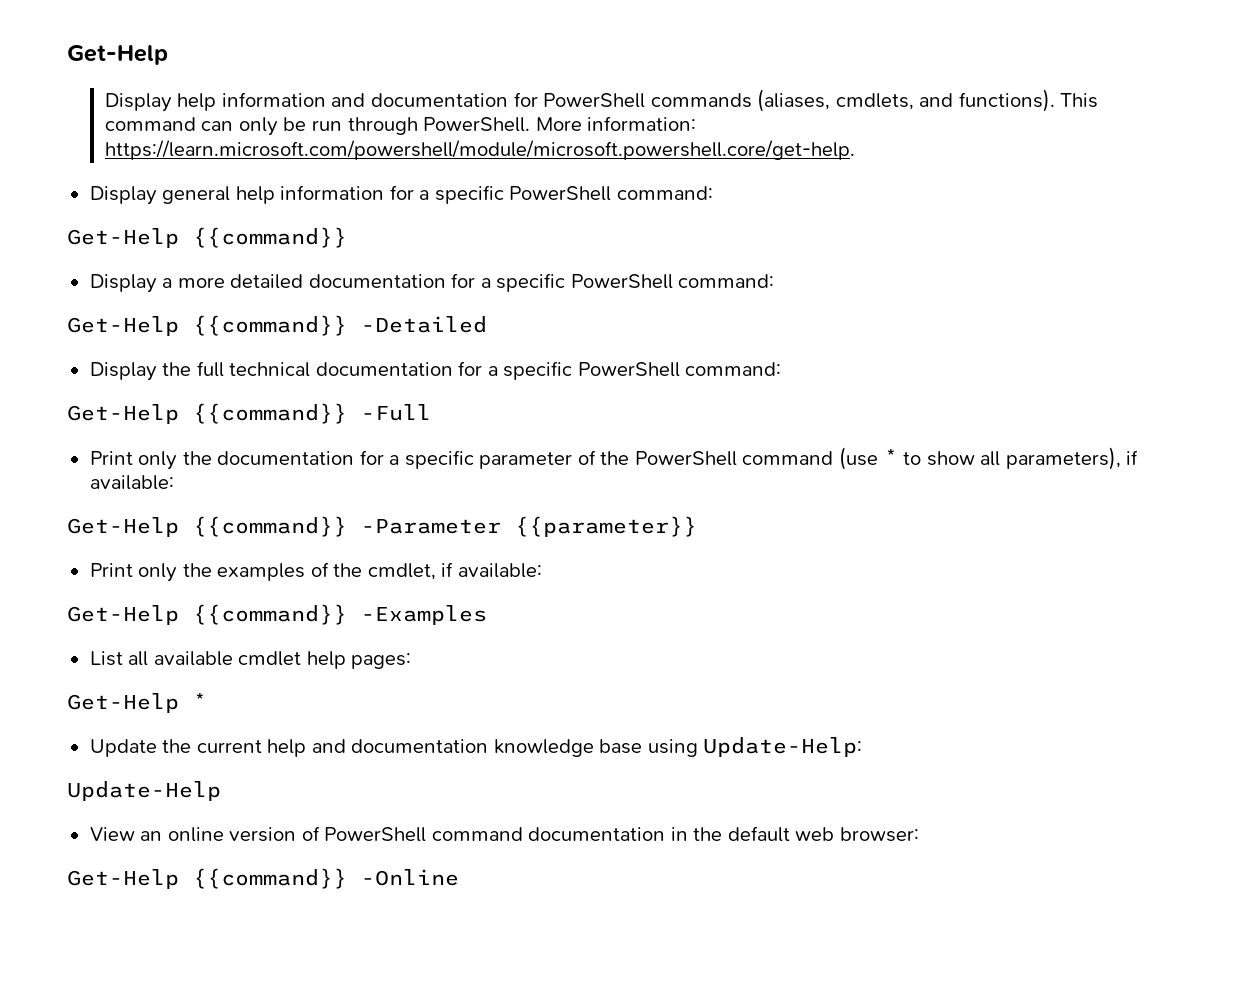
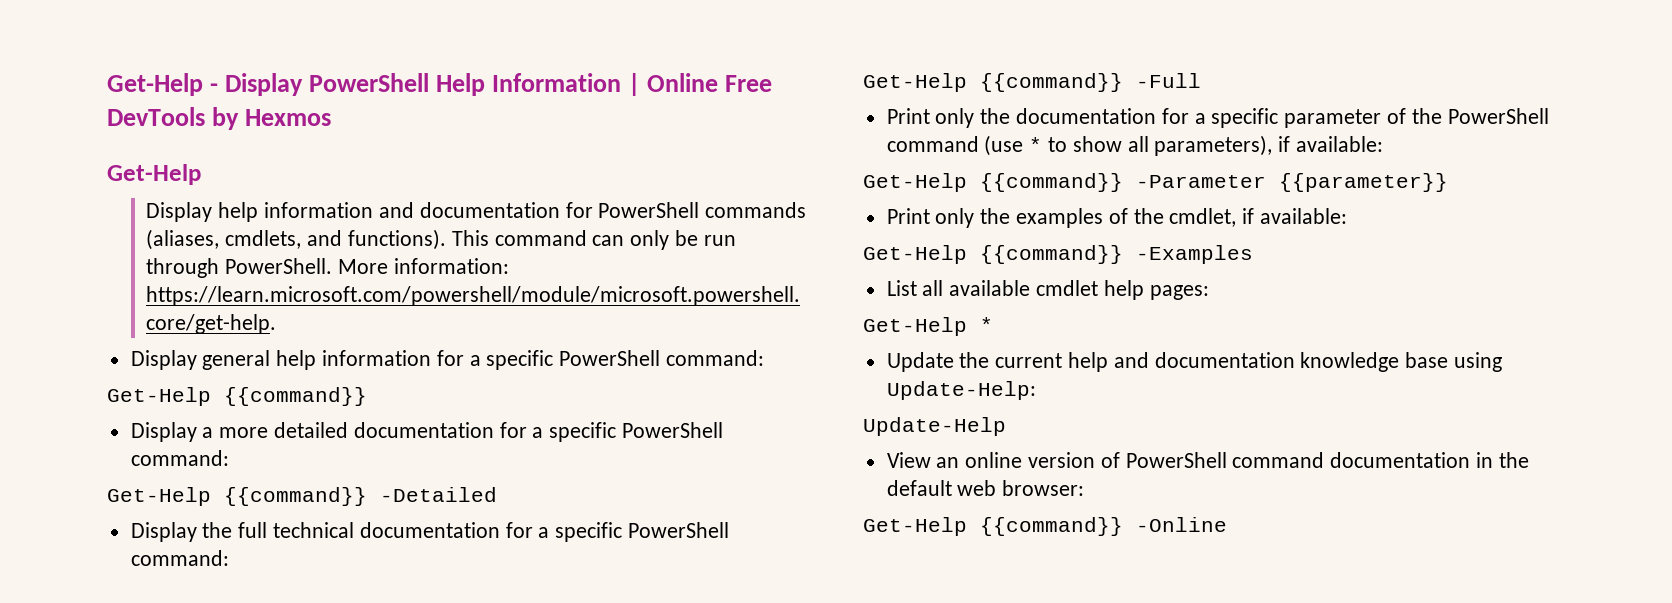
+ Get-Help - Display PowerShell Help Information | Online Free DevTools by Hexmos

